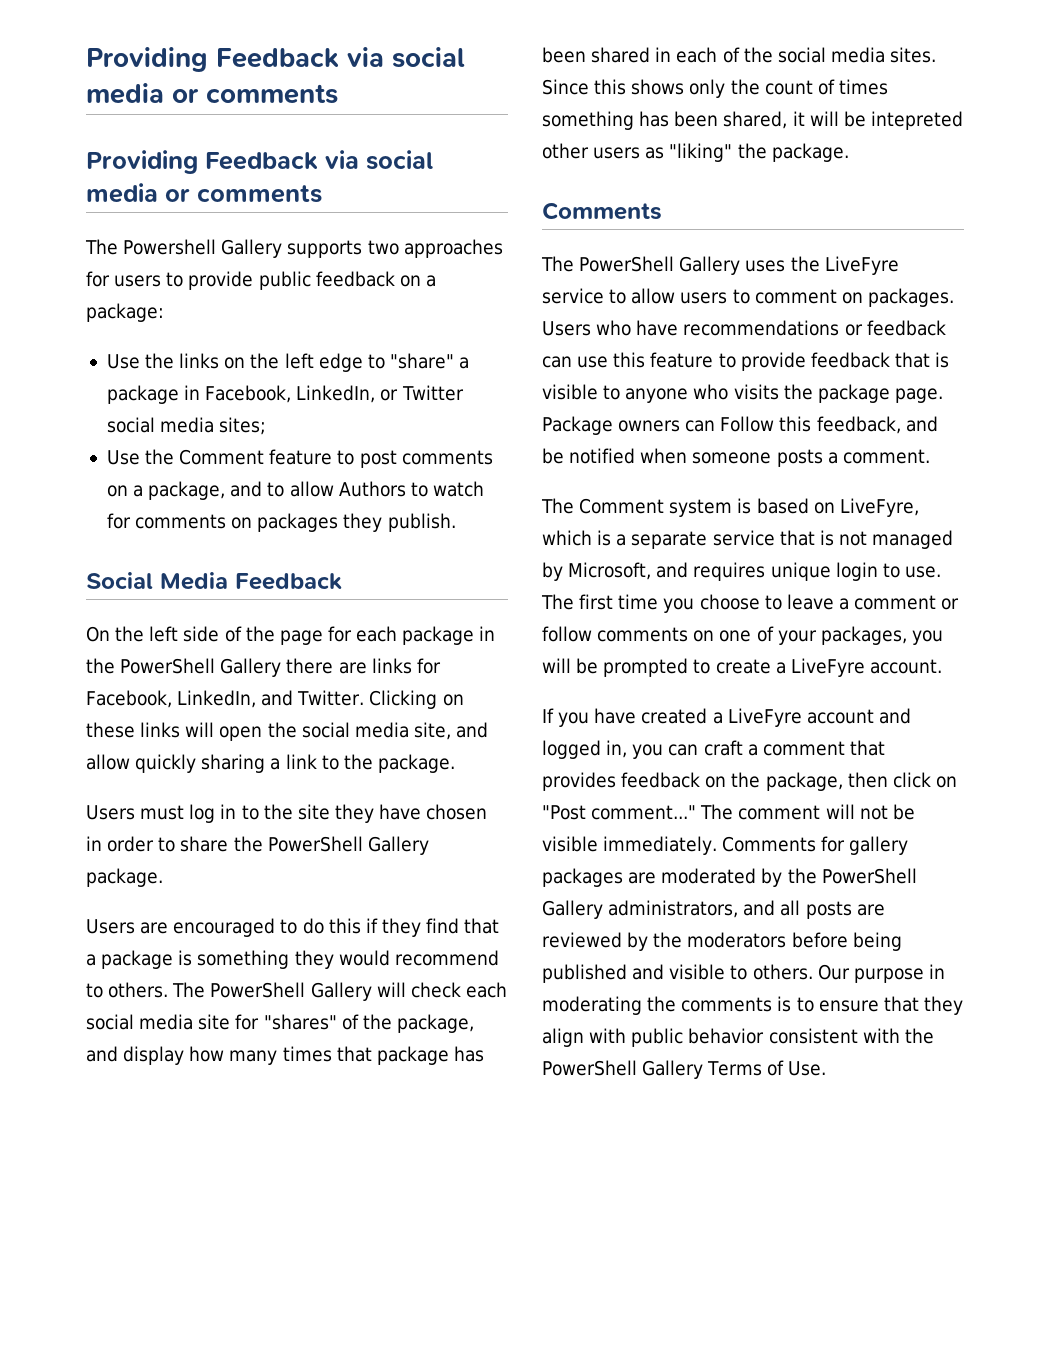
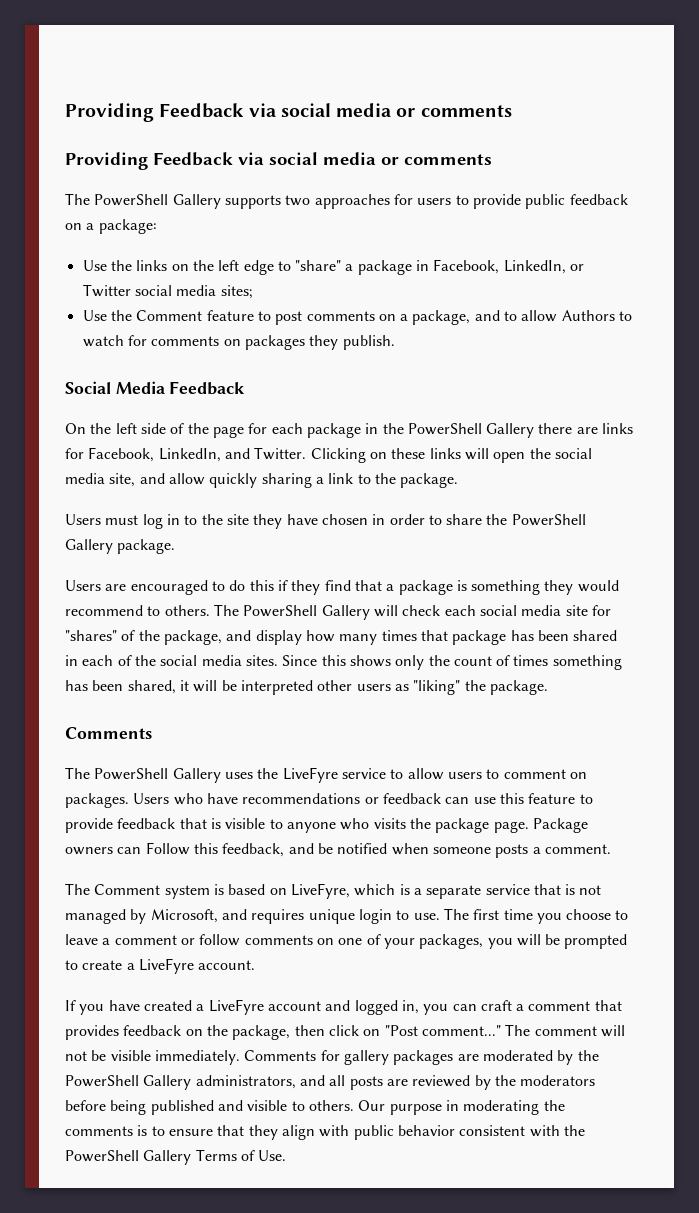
- The Powershell Gallery supports two approaches for users to provide public feedback on a package:
+ The PowerShell Gallery supports two approaches for users to provide public feedback on a package:
- Since this shows only the count of times something has been shared, it will be intepreted other users as "liking" the package.
+ Since this shows only the count of times something has been shared, it will be interpreted other users as "liking" the package.

